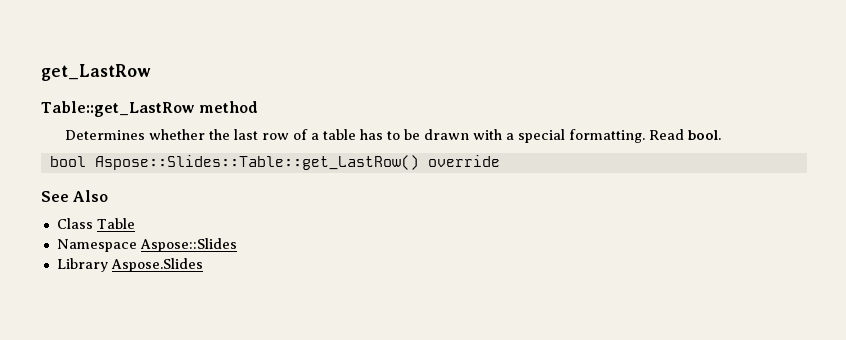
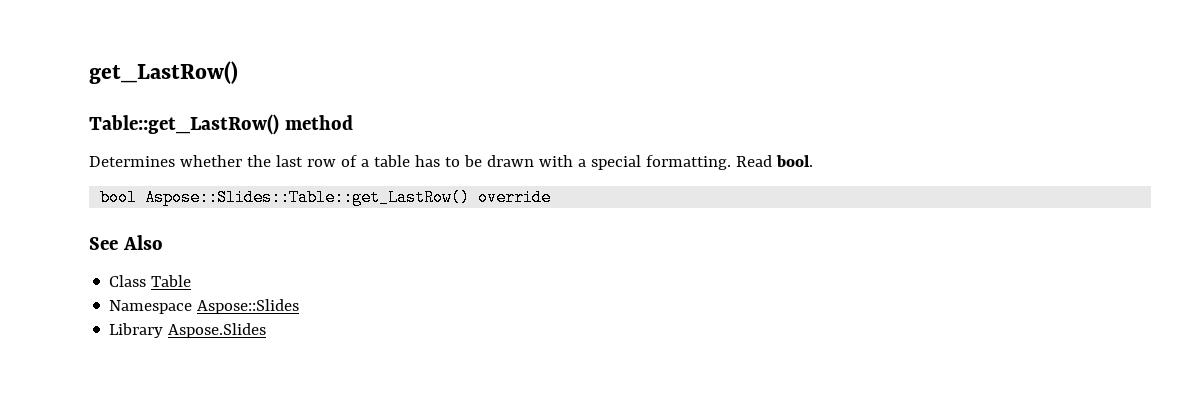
- get_LastRow
- Table::get_LastRow method
+ get_LastRow()
+ Table::get_LastRow() method

